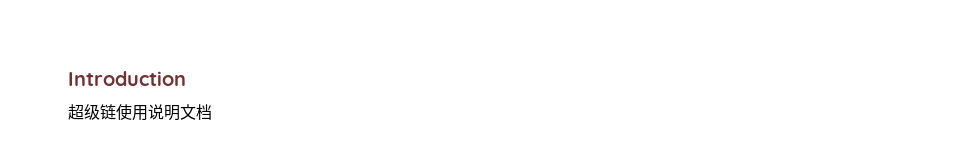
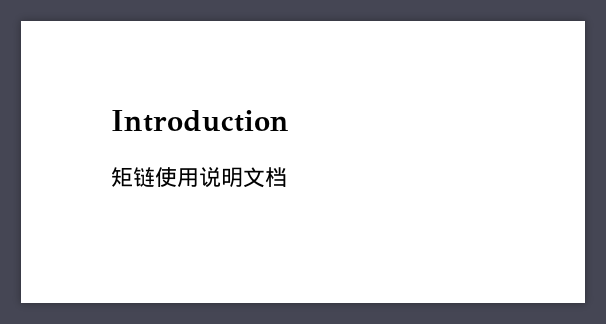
- 超级链使用说明文档
+ 矩链使用说明文档

